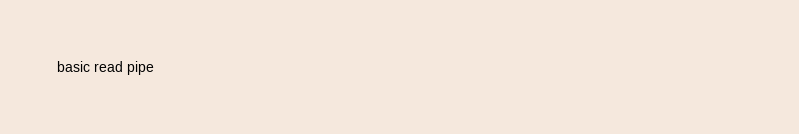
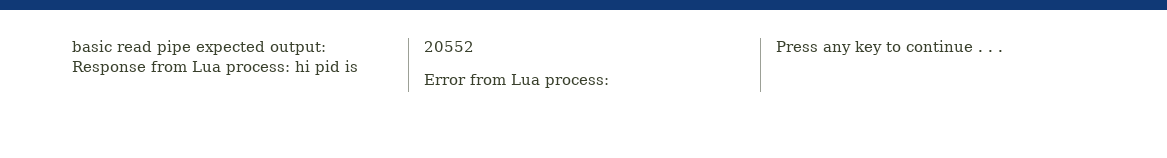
- basic read pipe
+ basic read pipe expected output: Response from Lua process: hi pid is 20552
+ Error from Lua process:
+ Press any key to continue . . .

